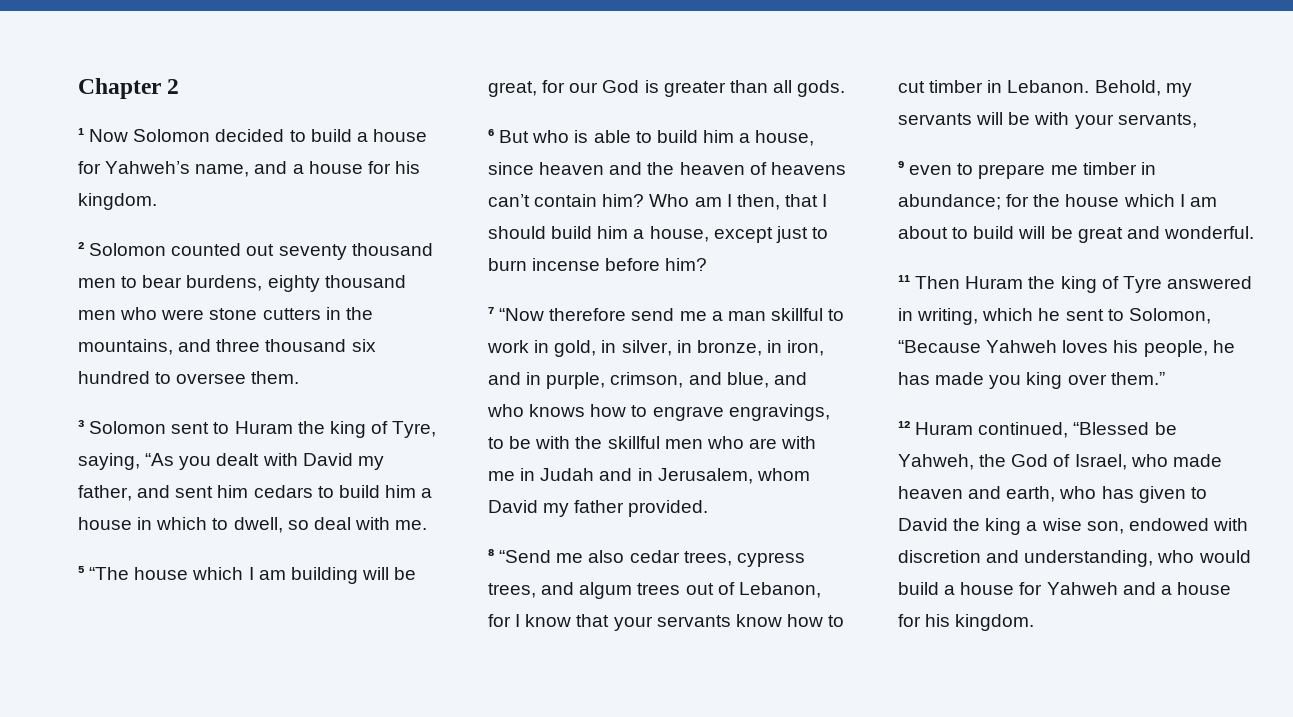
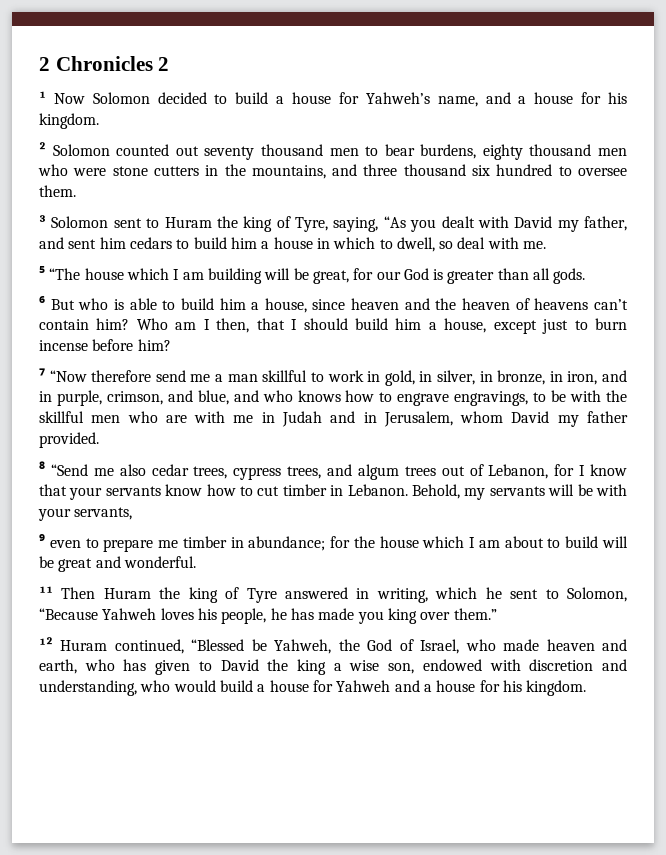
- Chapter 2
+ 2 Chronicles 2

